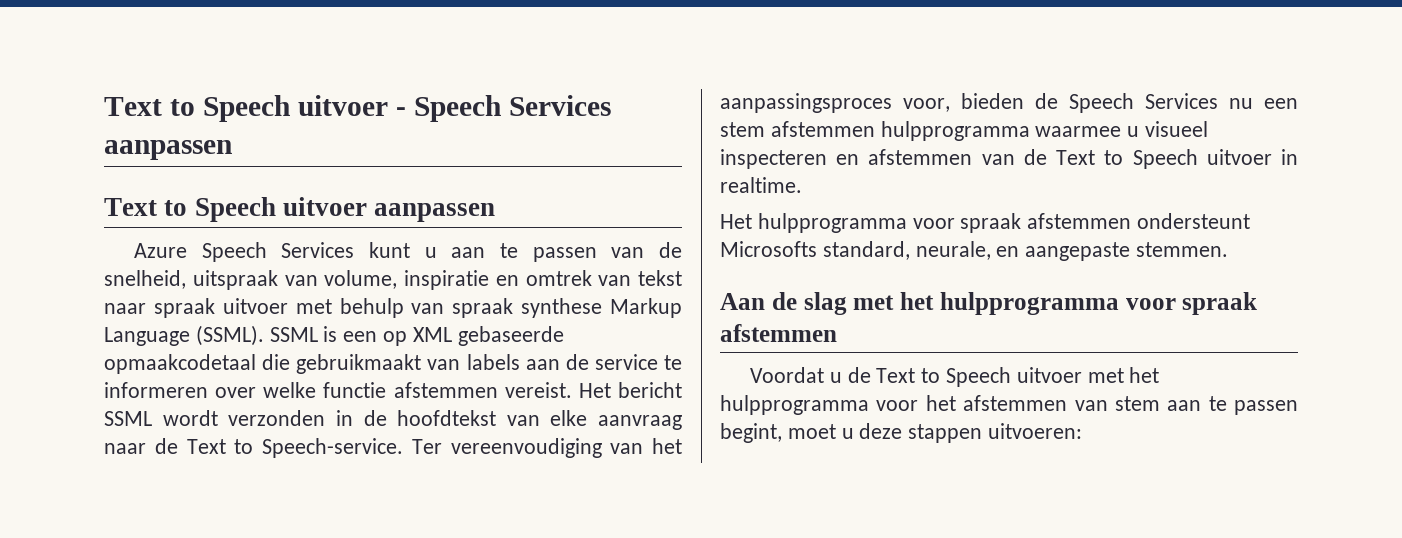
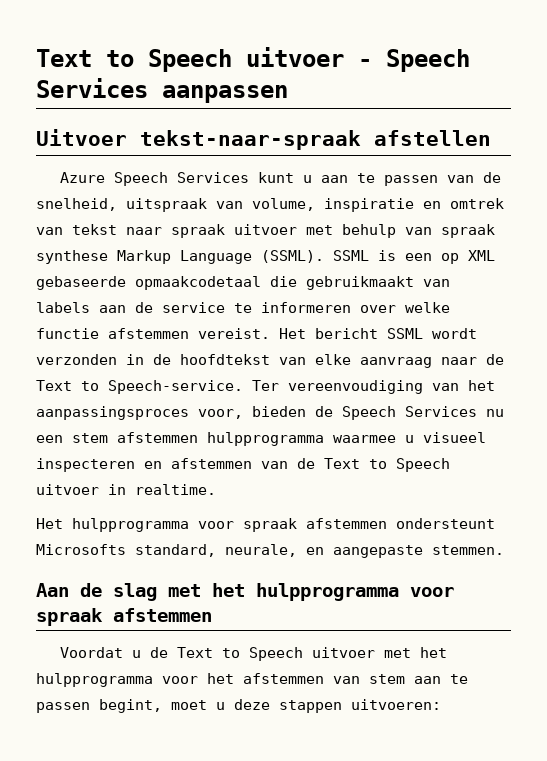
- Text to Speech uitvoer aanpassen
+ Uitvoer tekst-naar-spraak afstellen

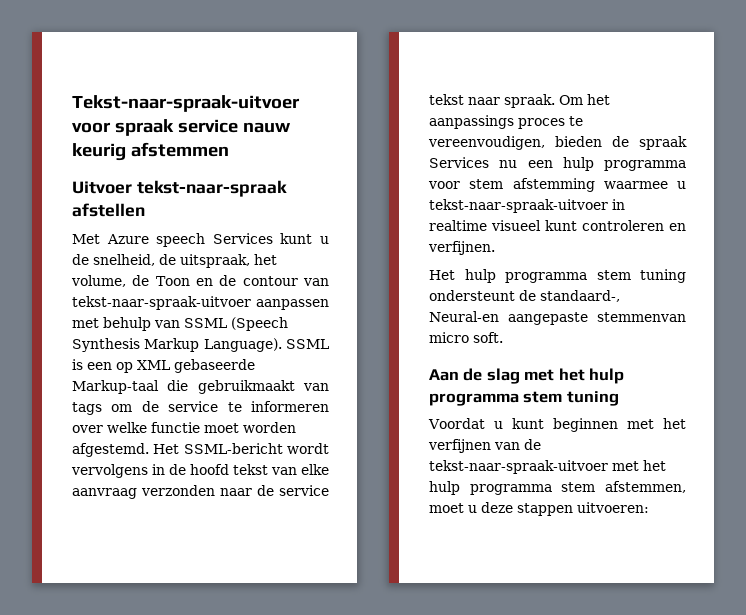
- Text to Speech uitvoer - Speech Services aanpassen
+ Tekst-naar-spraak-uitvoer voor spraak service nauw keurig afstemmen
  Uitvoer tekst-naar-spraak afstellen
- Azure Speech Services kunt u aan te passen van de snelheid, uitspraak van volume, inspiratie en omtrek van tekst naar spraak uitvoer met behulp van spraak synthese Markup Language (SSML).
+ Met Azure speech Services kunt u de snelheid, de uitspraak, het volume, de Toon en de contour van tekst-naar-spraak-uitvoer aanpassen met behulp van SSML (Speech Synthesis Markup Language).
- SSML is een op XML gebaseerde opmaakcodetaal die gebruikmaakt van labels aan de service te informeren over welke functie afstemmen vereist. Het bericht SSML wordt verzonden in de hoofdtekst van elke aanvraag naar de Text to Speech-service. Ter vereenvoudiging van het aanpassingsproces voor, bieden de Speech Services nu een stem afstemmen hulpprogramma waarmee u visueel inspecteren en afstemmen van de Text to Speech uitvoer in realtime.
- Het hulpprogramma voor spraak afstemmen ondersteunt Microsofts standard, neurale, en aangepaste stemmen.
+ SSML is een op XML gebaseerde Markup-taal die gebruikmaakt van tags om de service te informeren over welke functie moet worden afgestemd. Het SSML-bericht wordt vervolgens in de hoofd tekst van elke aanvraag verzonden naar de service tekst naar spraak. Om het aanpassings proces te vereenvoudigen, bieden de spraak Services nu een hulp programma voor stem afstemming waarmee u tekst-naar-spraak-uitvoer in realtime visueel kunt controleren en verfijnen.
+ Het hulp programma stem tuning ondersteunt de standaard-, Neural-en aangepaste stemmenvan micro soft.
- Aan de slag met het hulpprogramma voor spraak afstemmen
- Voordat u de Text to Speech uitvoer met het hulpprogramma voor het afstemmen van stem aan te passen begint, moet u deze stappen uitvoeren:
+ Aan de slag met het hulp programma stem tuning
+ Voordat u kunt beginnen met het verfijnen van de tekst-naar-spraak-uitvoer met het hulp programma stem afstemmen, moet u deze stappen uitvoeren:

